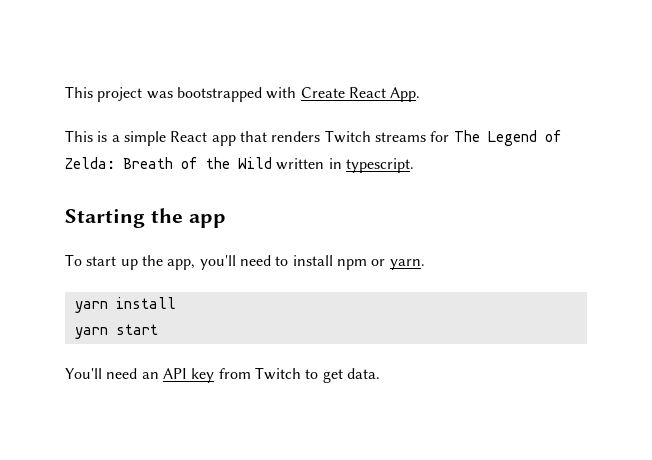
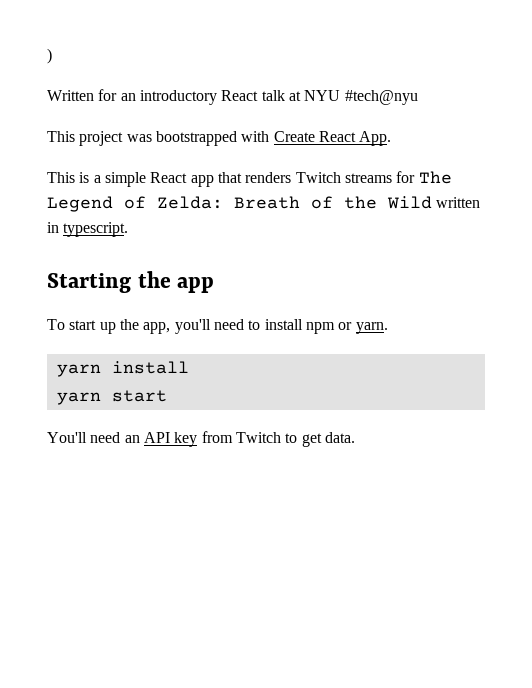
+ )
+ Written for an introductory React talk at NYU #tech@nyu

